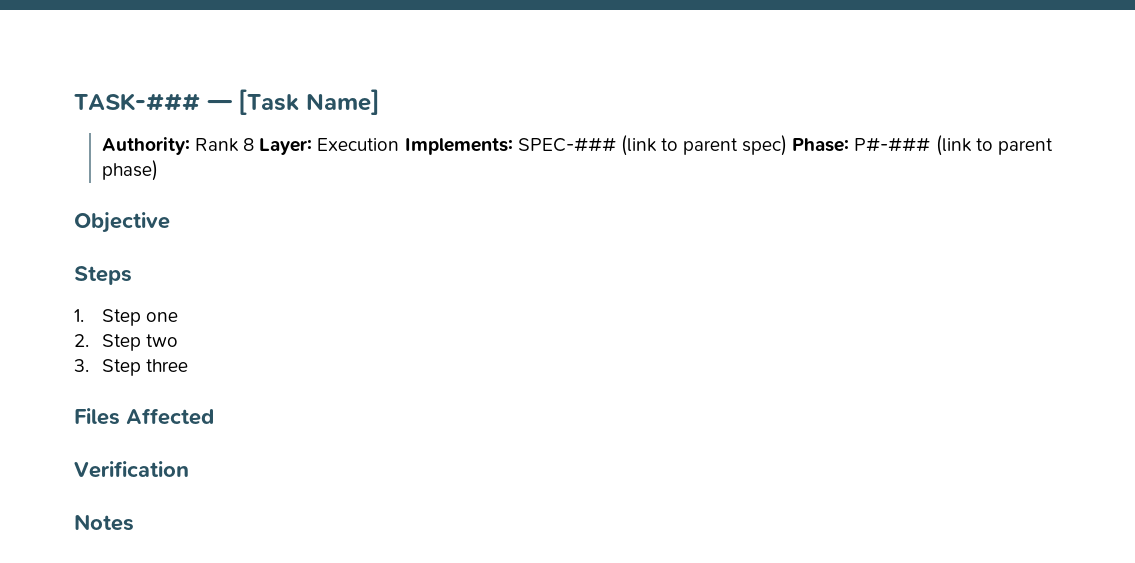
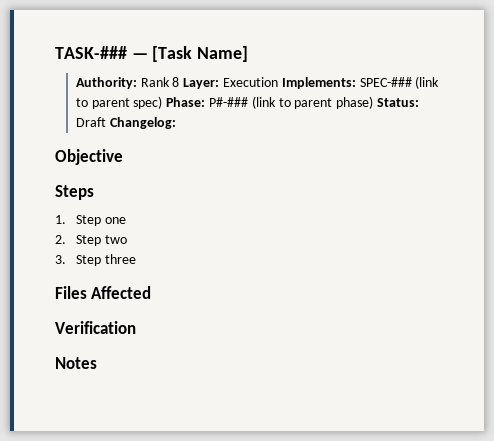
- Authority: Rank 8 Layer: Execution Implements: SPEC-### (link to parent spec) Phase: P#-### (link to parent phase)
+ Authority: Rank 8 Layer: Execution Implements: SPEC-### (link to parent spec) Phase: P#-### (link to parent phase) Status: Draft Changelog:

